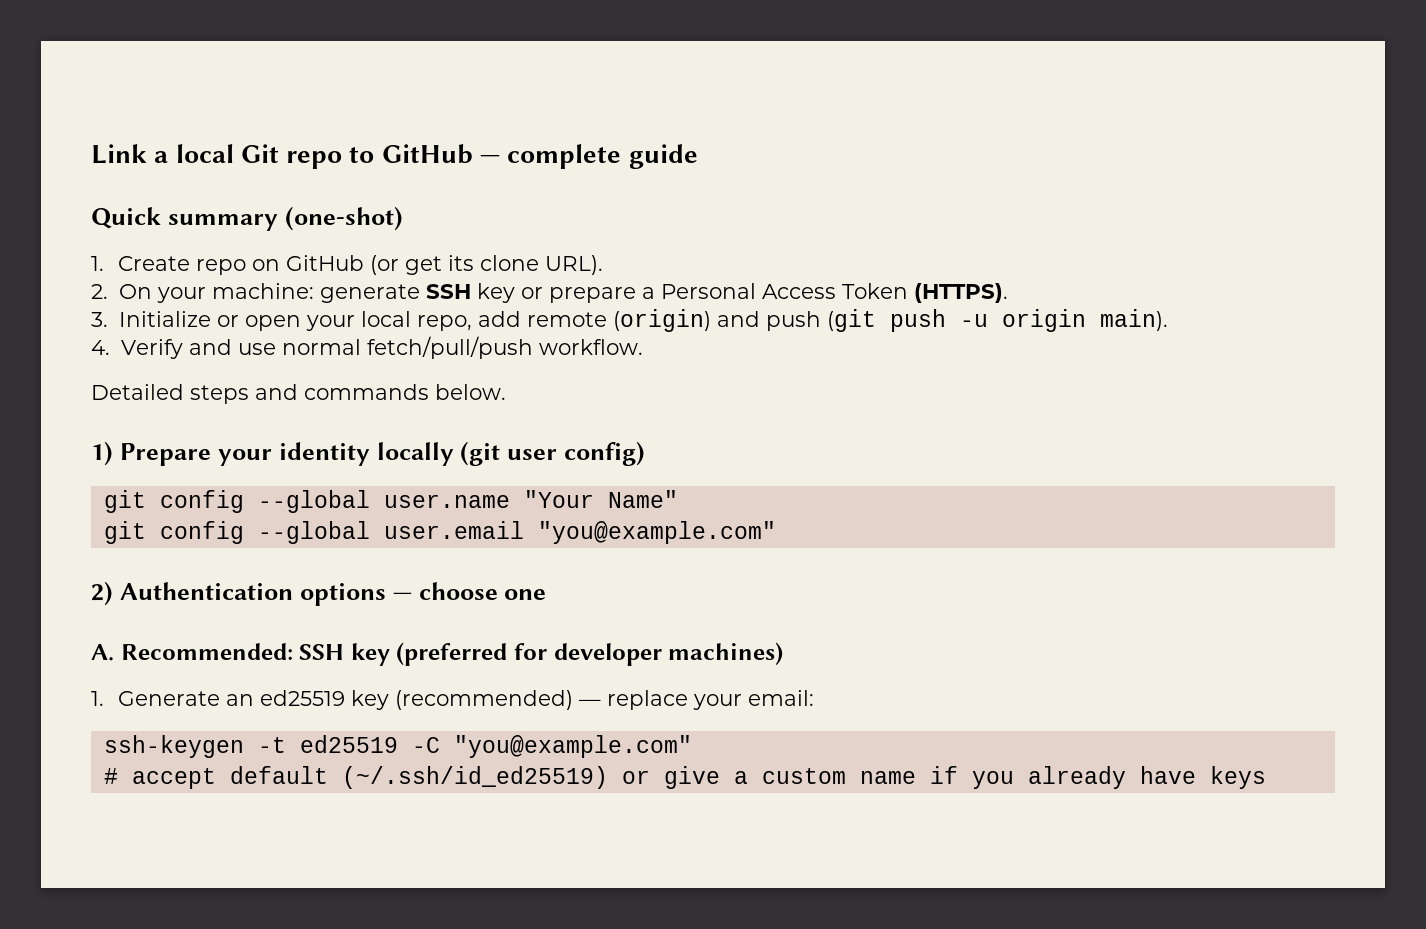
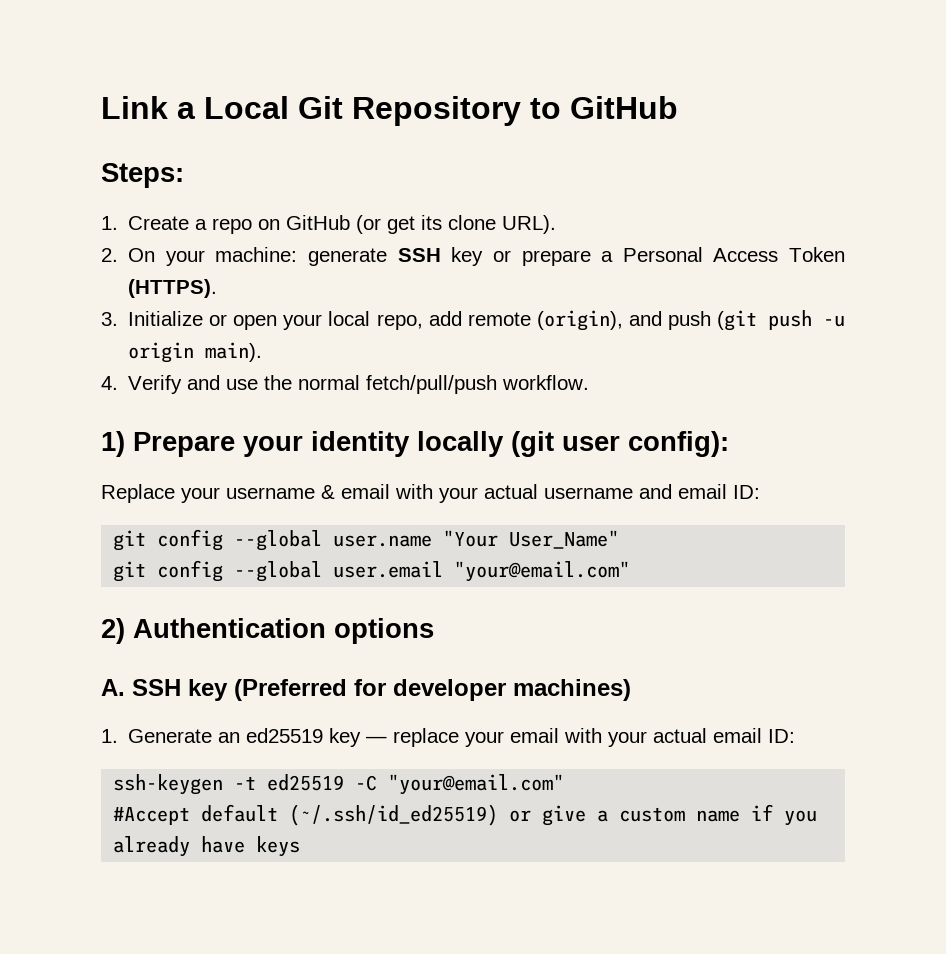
- Link a local Git repo to GitHub — complete guide
- Quick summary (one-shot)
+ Link a Local Git Repository to GitHub
+ Steps:
- 1. Create repo on GitHub (or get its clone URL).
+ 1. Create a repo on GitHub (or get its clone URL).
- 3. Initialize or open your local repo, add remote (origin) and push (git push -u origin main).
+ 3. Initialize or open your local repo, add remote (origin), and push (git push -u origin main).
- 4. Verify and use normal fetch/pull/push workflow.
+ 4. Verify and use the normal fetch/pull/push workflow.
- Detailed steps and commands below.
- 1) Prepare your identity locally (git user config)
+ 1) Prepare your identity locally (git user config):
+ Replace your username & email with your actual username and email ID:
- git config --global user.name "Your Name"
+ git config --global user.name "Your User_Name"
- git config --global user.email "you@example.com"
+ git config --global user.email "your@email.com"
- 2) Authentication options — choose one
+ 2) Authentication options
- A. Recommended: SSH key (preferred for developer machines)
+ A. SSH key (Preferred for developer machines)
- 1. Generate an ed25519 key (recommended) — replace your email:
+ 1. Generate an ed25519 key — replace your email with your actual email ID:
- ssh-keygen -t ed25519 -C "you@example.com"
- # accept default (~/.ssh/id_ed25519) or give a custom name if you already have keys
+ ssh-keygen -t ed25519 -C "your@email.com"
+ #Accept default (~/.ssh/id_ed25519) or give a custom name if you already have keys

